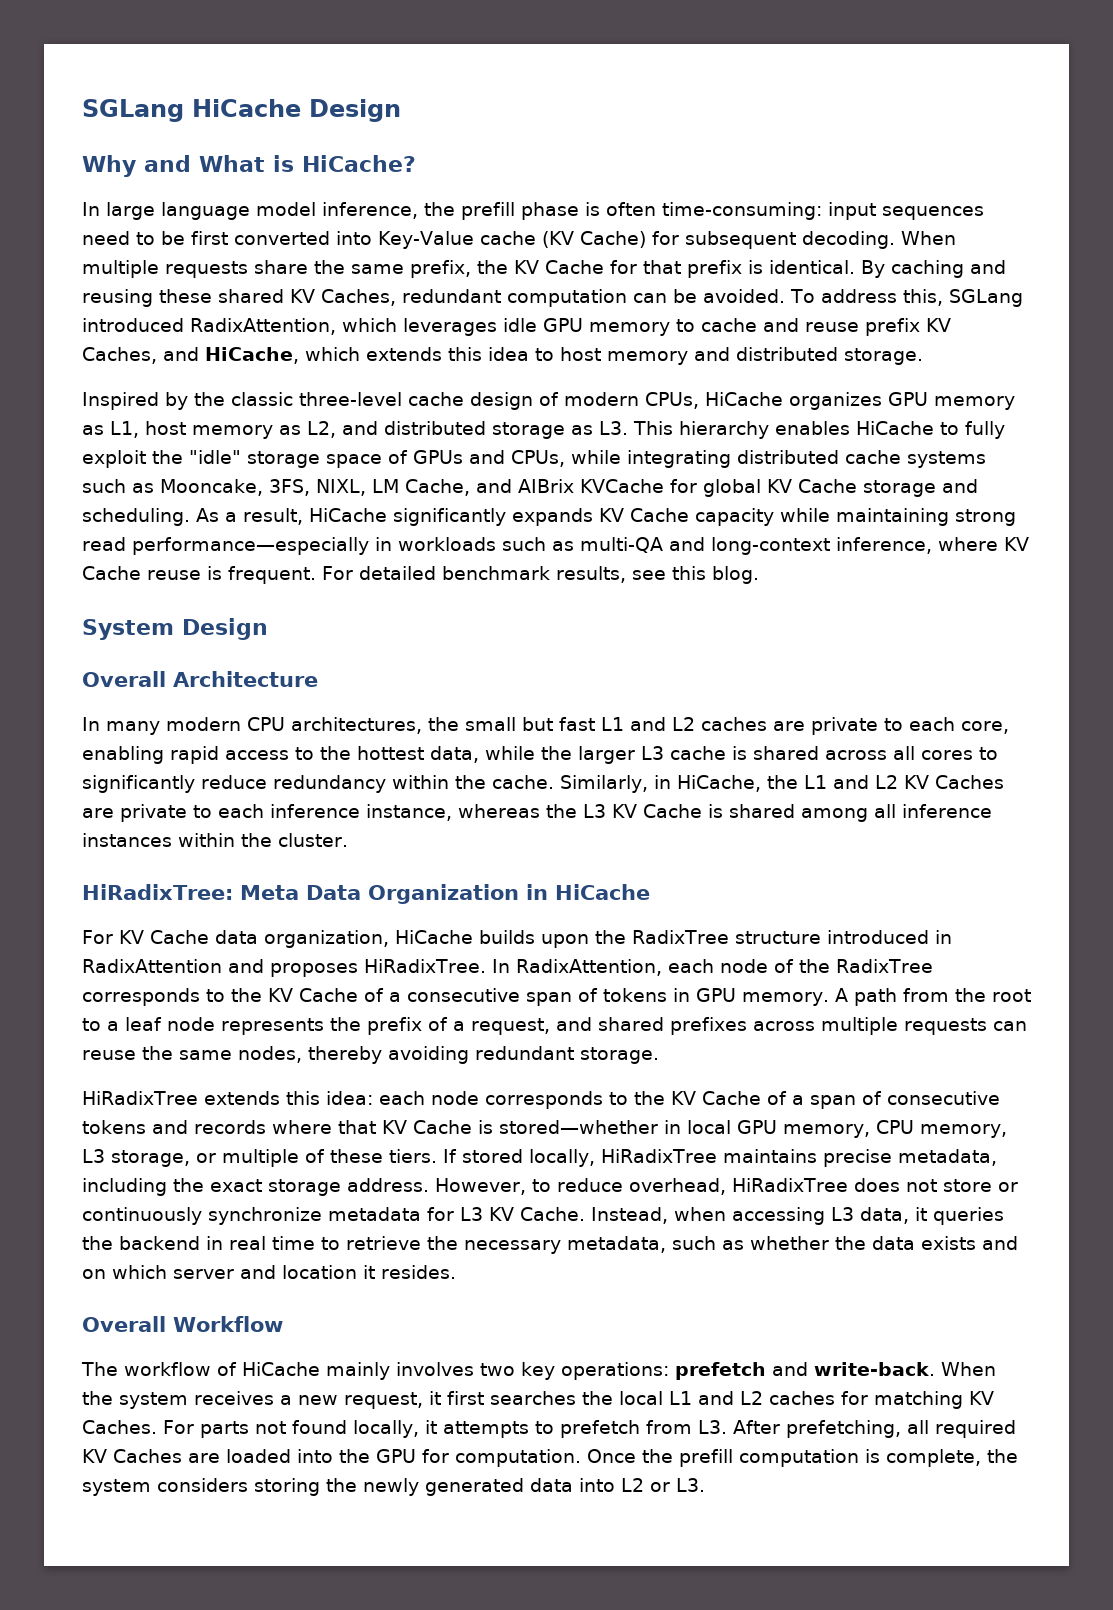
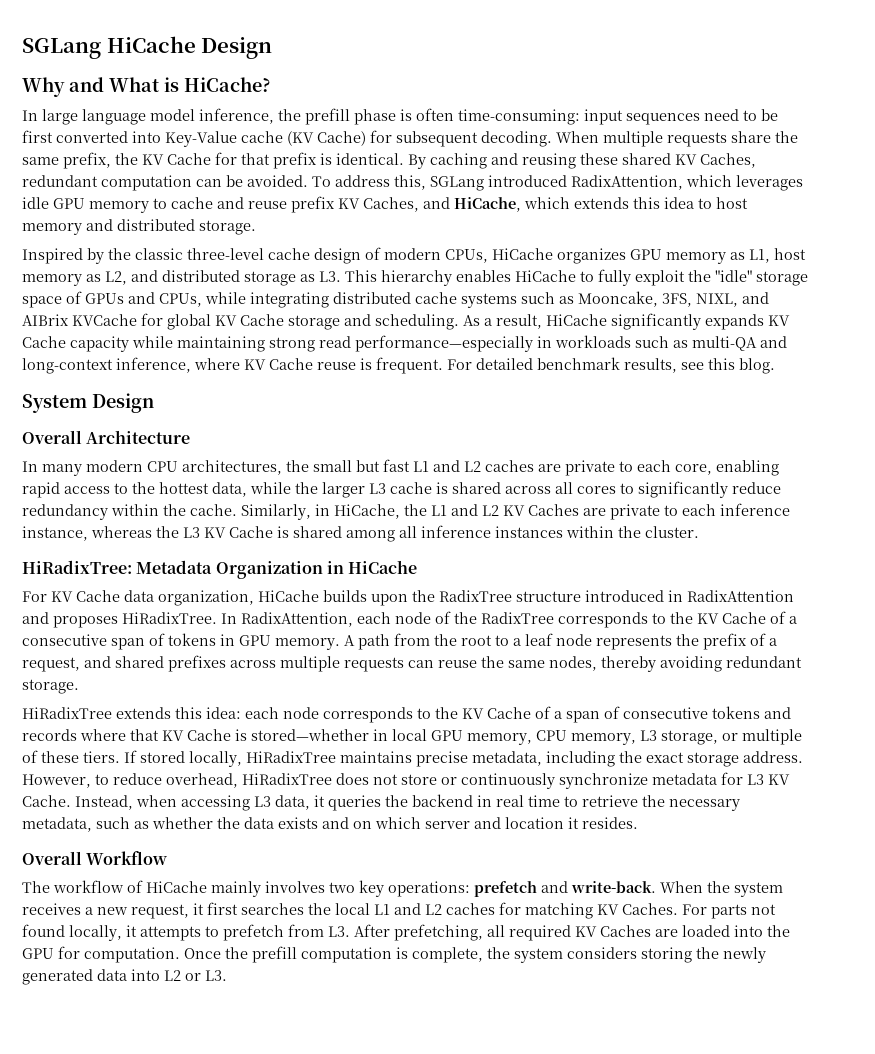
- Inspired by the classic three-level cache design of modern CPUs, HiCache organizes GPU memory as L1, host memory as L2, and distributed storage as L3. This hierarchy enables HiCache to fully exploit the "idle" storage space of GPUs and CPUs, while integrating distributed cache systems such as Mooncake, 3FS, NIXL, LM Cache, and AIBrix KVCache for global KV Cache storage and scheduling.
+ Inspired by the classic three-level cache design of modern CPUs, HiCache organizes GPU memory as L1, host memory as L2, and distributed storage as L3. This hierarchy enables HiCache to fully exploit the "idle" storage space of GPUs and CPUs, while integrating distributed cache systems such as Mooncake, 3FS, NIXL, and AIBrix KVCache for global KV Cache storage and scheduling.
- HiRadixTree: Meta Data Organization in HiCache
+ HiRadixTree: Metadata Organization in HiCache

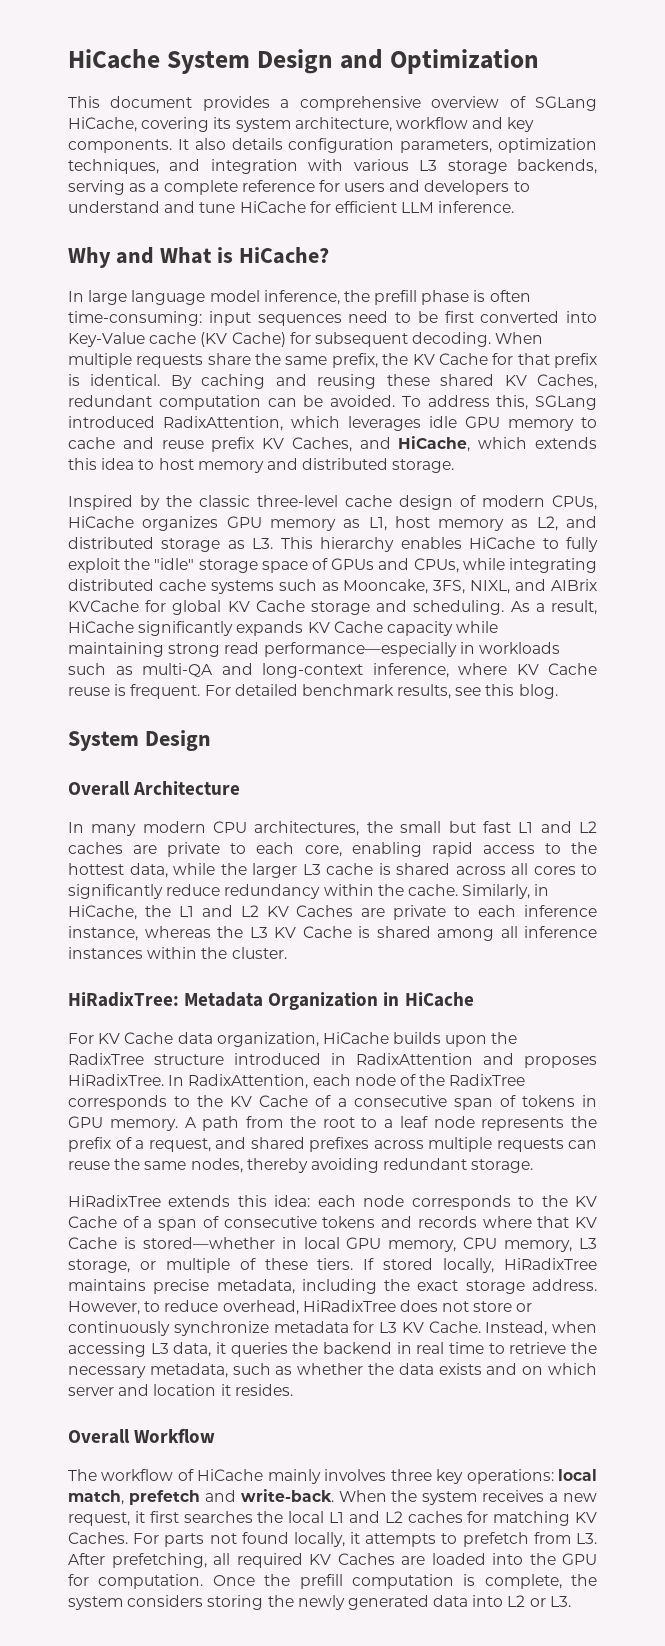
- SGLang HiCache Design
+ HiCache System Design and Optimization
+ This document provides a comprehensive overview of SGLang HiCache, covering its system architecture, workflow and key components. It also details configuration parameters, optimization techniques, and integration with various L3 storage backends, serving as a complete reference for users and developers to understand and tune HiCache for efficient LLM inference.
- The workflow of HiCache mainly involves two key operations: prefetch and write-back.
+ The workflow of HiCache mainly involves three key operations: local match, prefetch and write-back.

